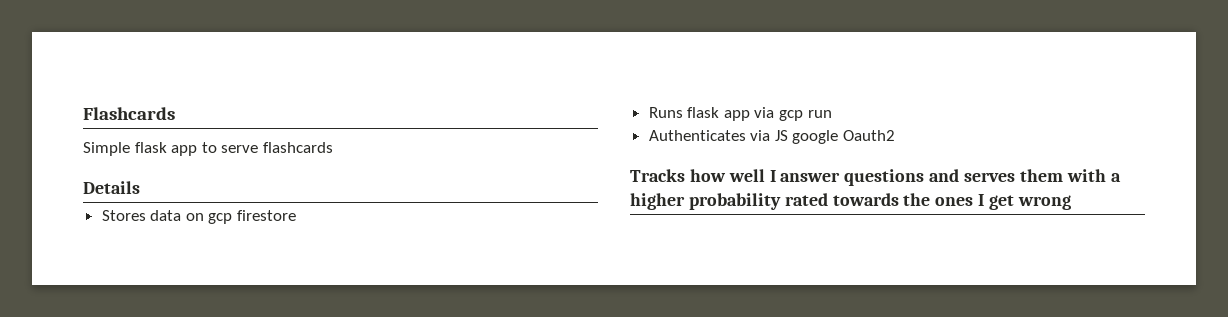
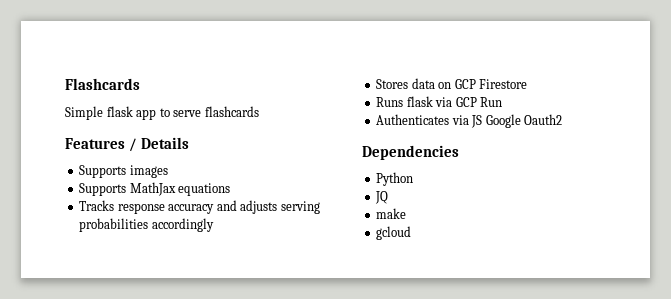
- Details
+ Features / Details
+ Supports images
+ Supports MathJax equations
+ Tracks response accuracy and adjusts serving probabilities accordingly
- Stores data on gcp firestore
+ Stores data on GCP Firestore
- Runs flask app via gcp run
+ Runs flask via GCP Run
- Authenticates via JS google Oauth2
+ Authenticates via JS Google Oauth2
- Tracks how well I answer questions and serves them with a higher probability rated towards the ones I get wrong
+ Dependencies
+ Python
+ JQ
+ make
+ gcloud

